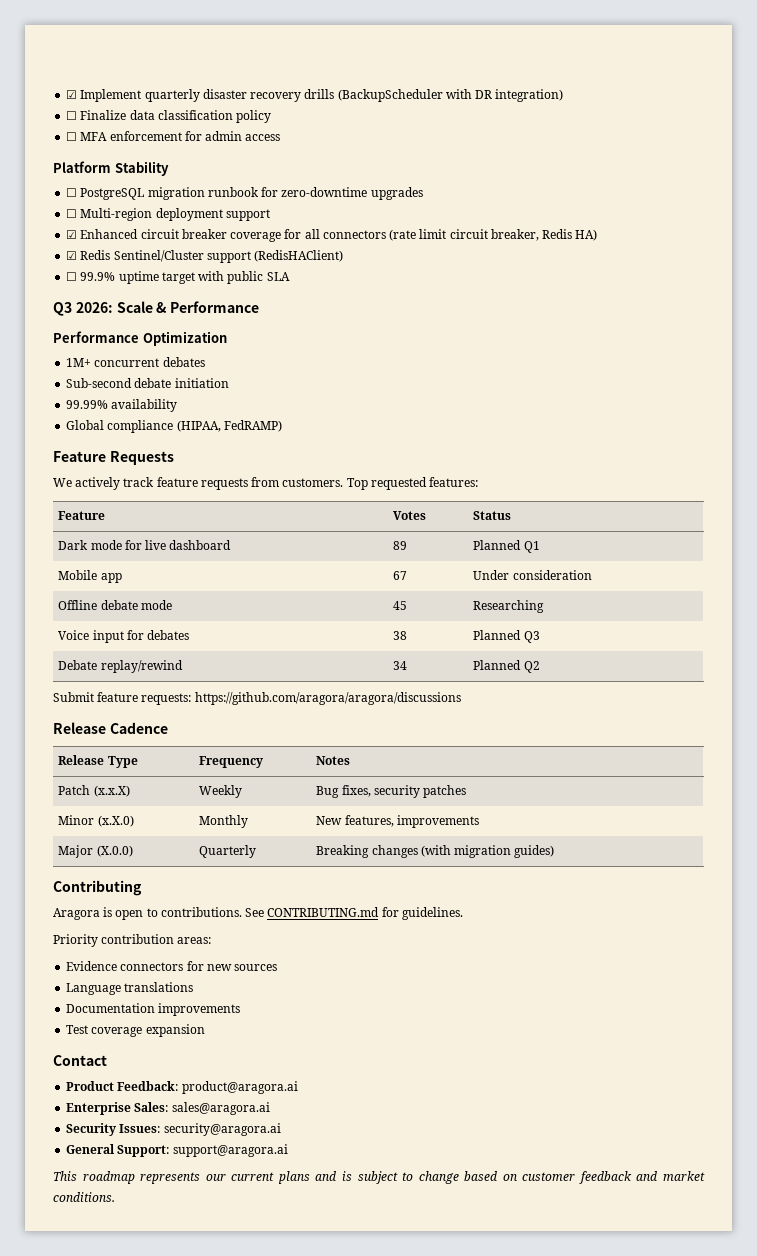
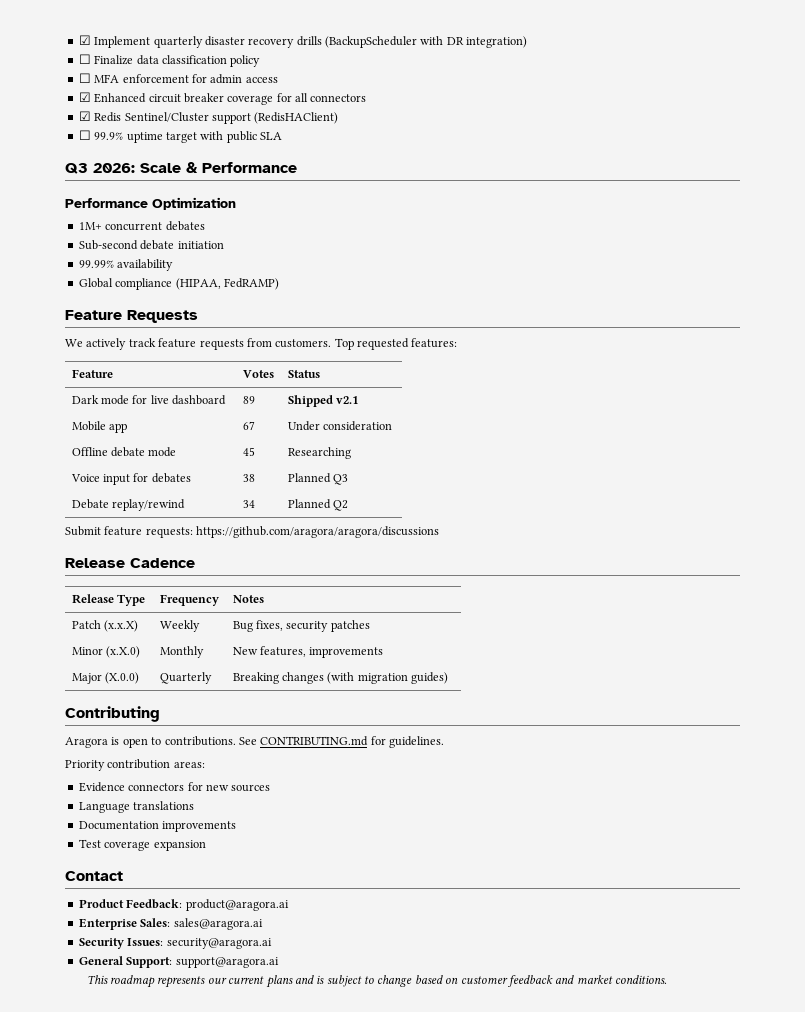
- Platform Stability
- ☐ PostgreSQL migration runbook for zero-downtime upgrades
- ☐ Multi-region deployment support
- ☑ Enhanced circuit breaker coverage for all connectors (rate limit circuit breaker, Redis HA)
+ ☑ Enhanced circuit breaker coverage for all connectors
- Dark mode for live dashboard | 89 | Planned Q1
+ Dark mode for live dashboard | 89 | Shipped v2.1

